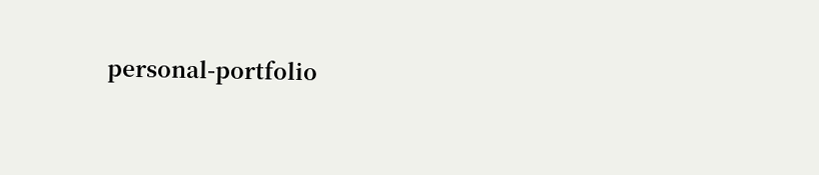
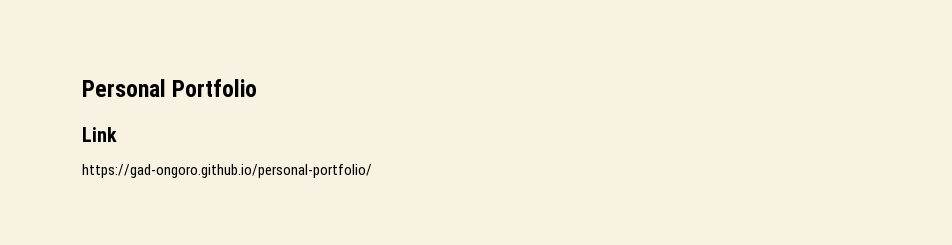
- personal-portfolio
+ Personal Portfolio
+ Link
+ https://gad-ongoro.github.io/personal-portfolio/

